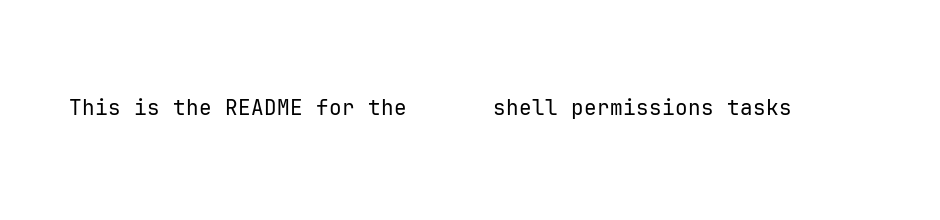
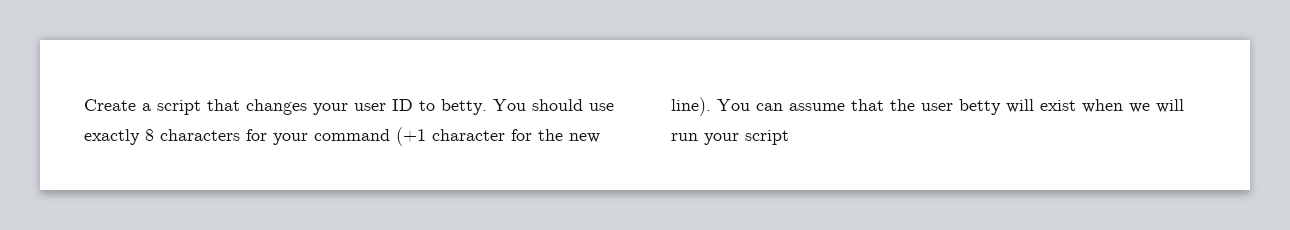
- This is the README for the shell permissions tasks
+ Create a script that changes your user ID to betty. You should use exactly 8 characters for your command (+1 character for the new line). You can assume that the user betty will exist when we will run your script

